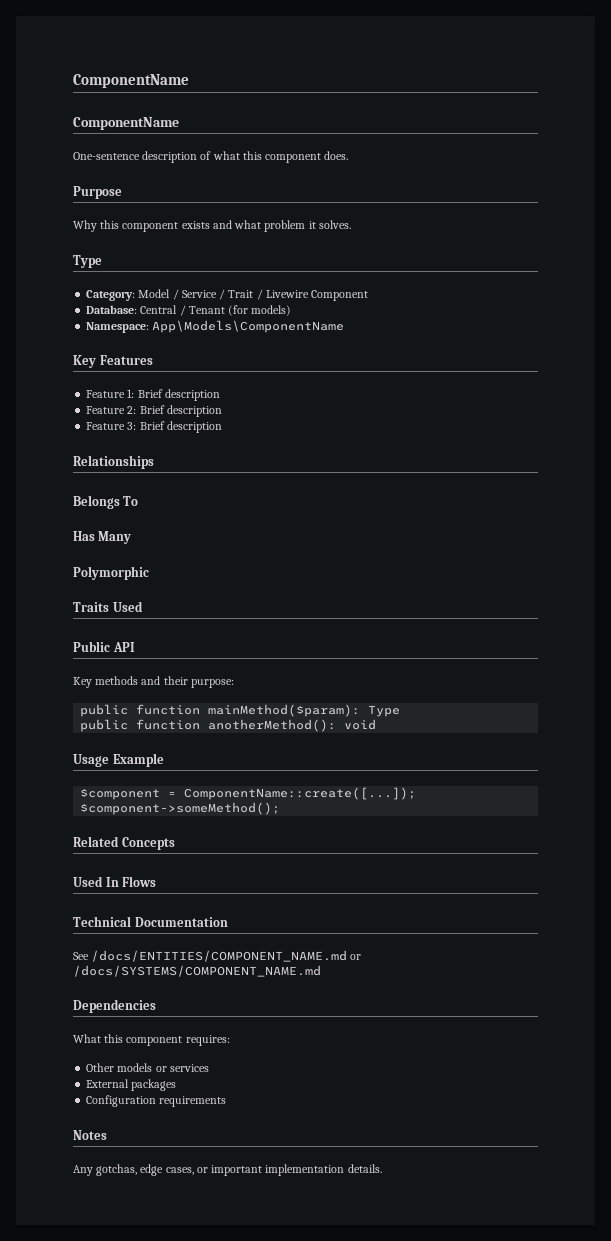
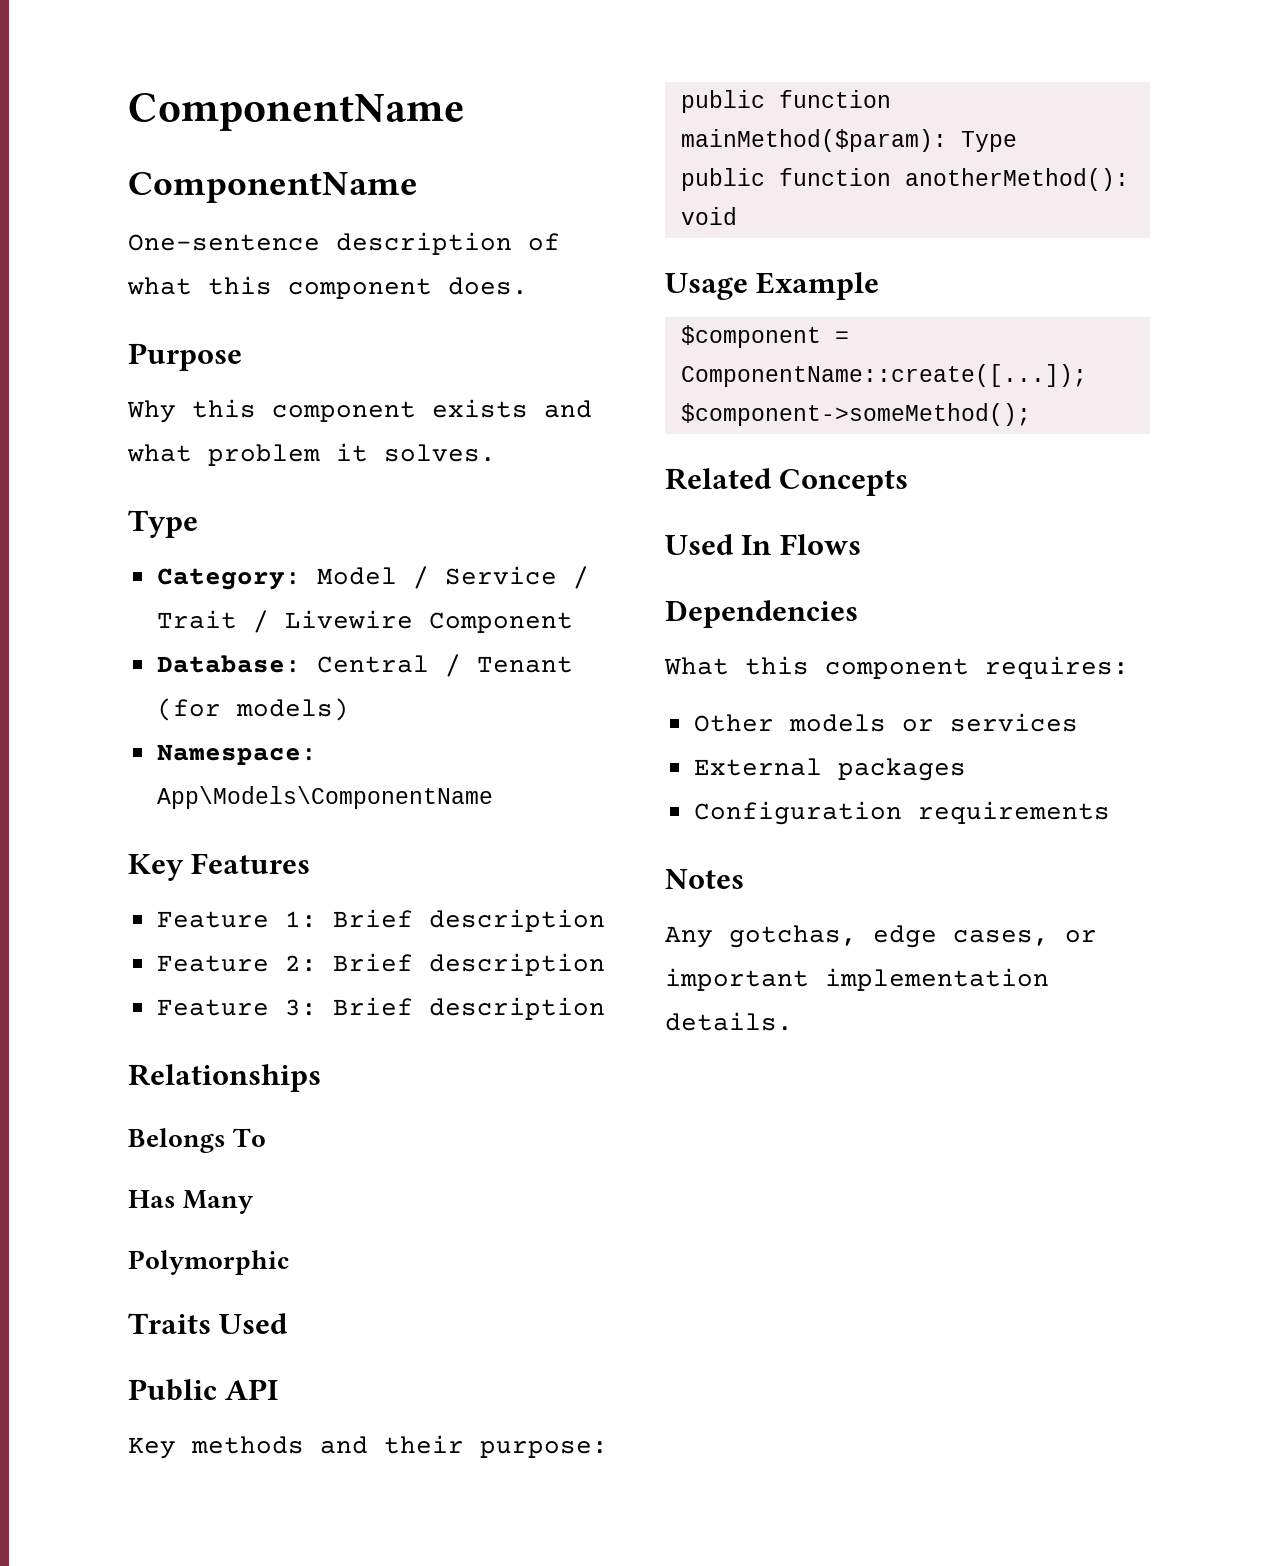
- Technical Documentation
- See /docs/ENTITIES/COMPONENT_NAME.md or /docs/SYSTEMS/COMPONENT_NAME.md

